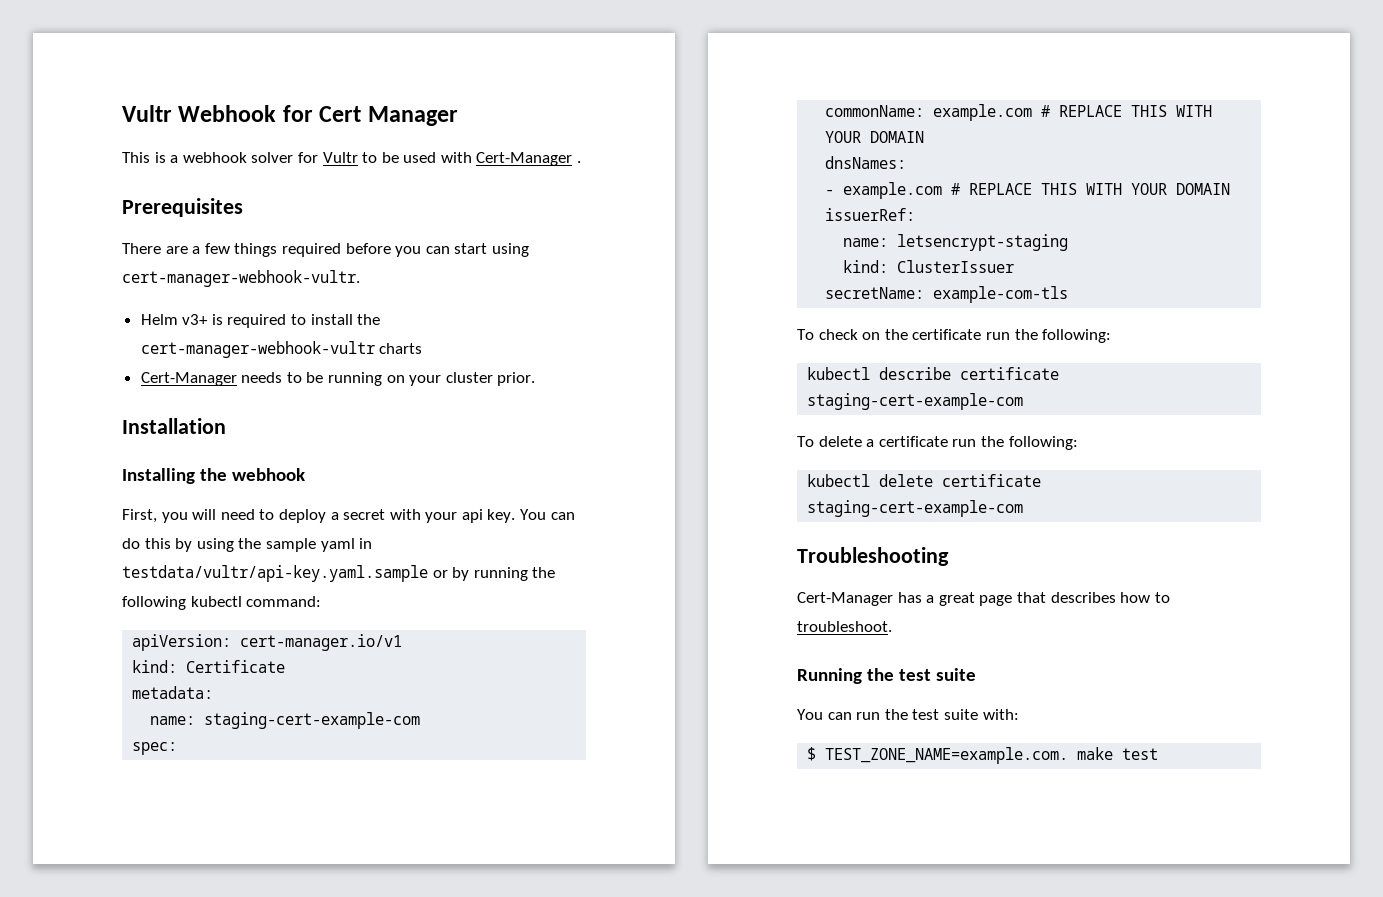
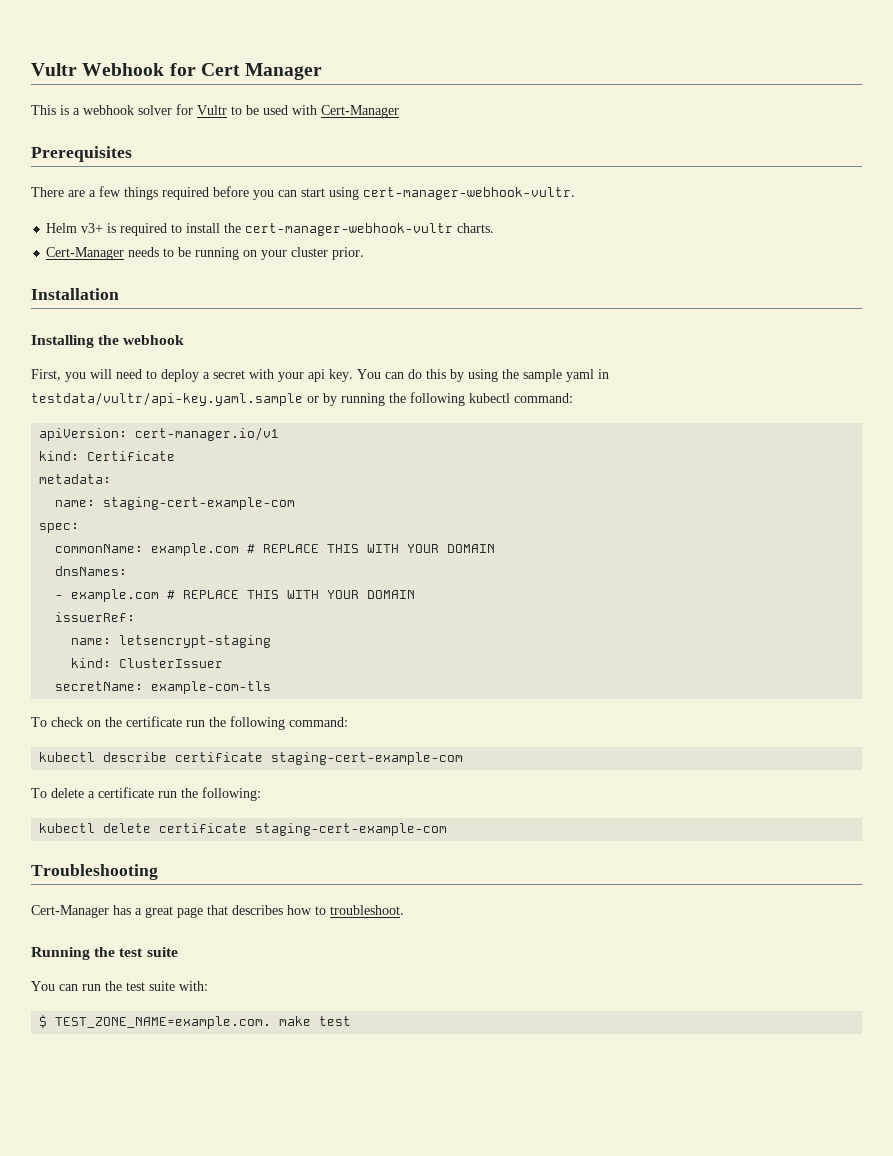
- This is a webhook solver for Vultr to be used with Cert-Manager .
+ This is a webhook solver for Vultr to be used with Cert-Manager
- Helm v3+ is required to install the cert-manager-webhook-vultr charts
+ Helm v3+ is required to install the cert-manager-webhook-vultr charts.
- To check on the certificate run the following:
+ To check on the certificate run the following command:

